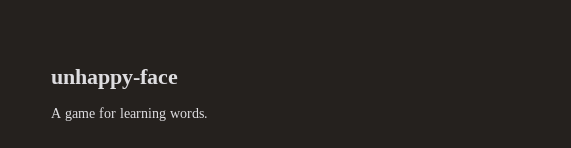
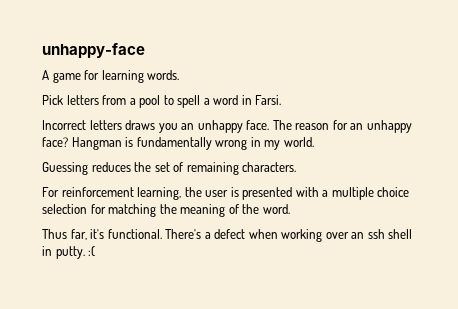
+ Pick letters from a pool to spell a word in Farsi.
+ Incorrect letters draws you an unhappy face. The reason for an unhappy face? Hangman is fundamentally wrong in my world.
+ Guessing reduces the set of remaining characters.
+ For reinforcement learning, the user is presented with a multiple choice selection for matching the meaning of the word.
+ Thus far, it's functional. There's a defect when working over an ssh shell in putty. :(

